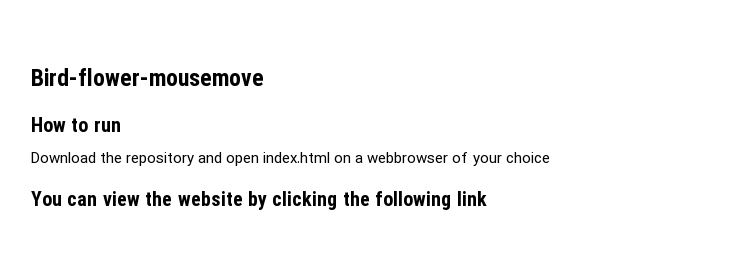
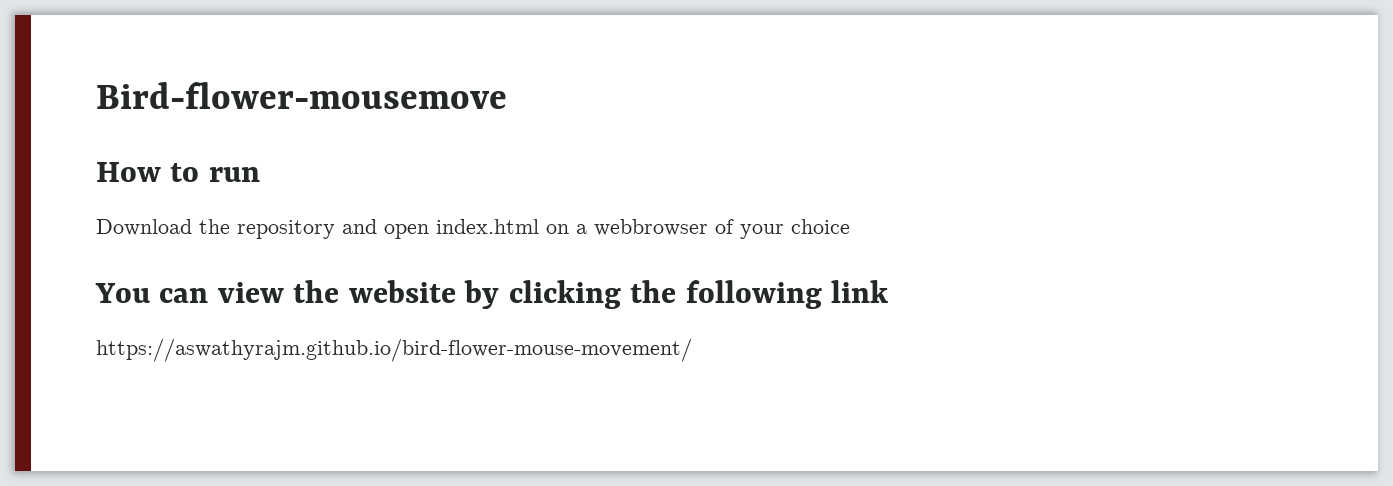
+ https://aswathyrajm.github.io/bird-flower-mouse-movement/

